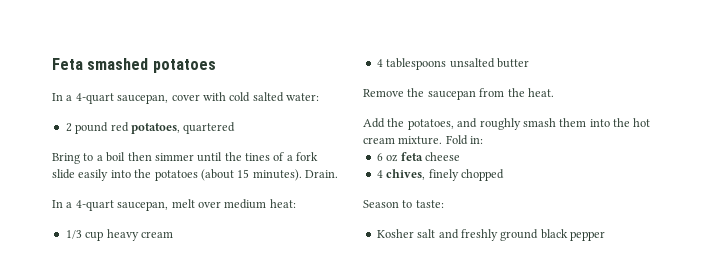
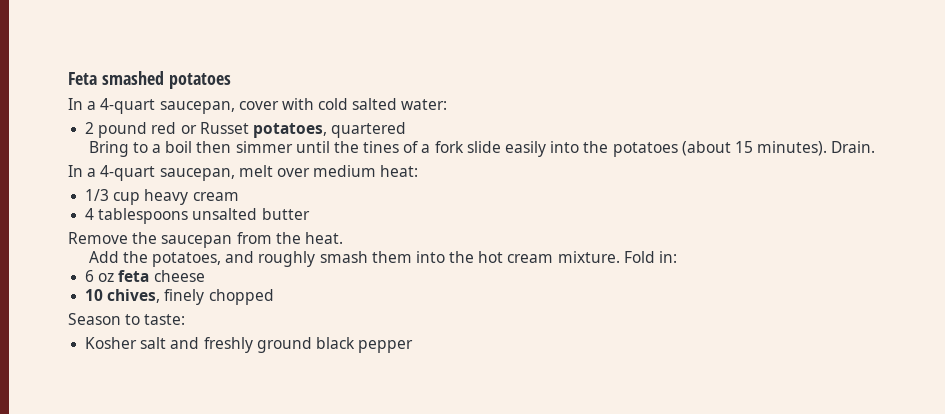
- 2 pound red potatoes, quartered
+ 2 pound red or Russet potatoes, quartered
- 4 chives, finely chopped
+ 10 chives, finely chopped

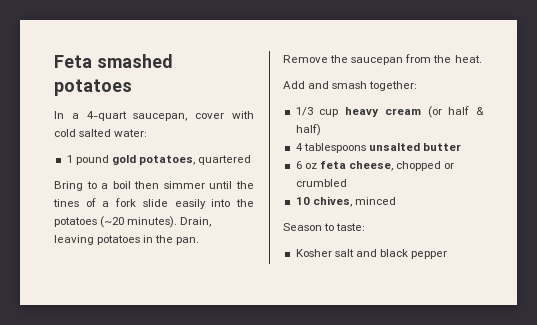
- 2 pound red or Russet potatoes, quartered
+ 1 pound gold potatoes, quartered
- Bring to a boil then simmer until the tines of a fork slide easily into the potatoes (about 15 minutes). Drain.
- In a 4-quart saucepan, melt over medium heat:
- 1/3 cup heavy cream
- 4 tablespoons unsalted butter
+ Bring to a boil then simmer until the tines of a fork slide easily into the potatoes (~20 minutes). Drain, leaving potatoes in the pan.
- Add the potatoes, and roughly smash them into the hot cream mixture. Fold in:
+ Add and smash together:
+ 1/3 cup heavy cream (or half & half)
+ 4 tablespoons unsalted butter
- 6 oz feta cheese
+ 6 oz feta cheese, chopped or crumbled
- 10 chives, finely chopped
+ 10 chives, minced
- Kosher salt and freshly ground black pepper
+ Kosher salt and black pepper

